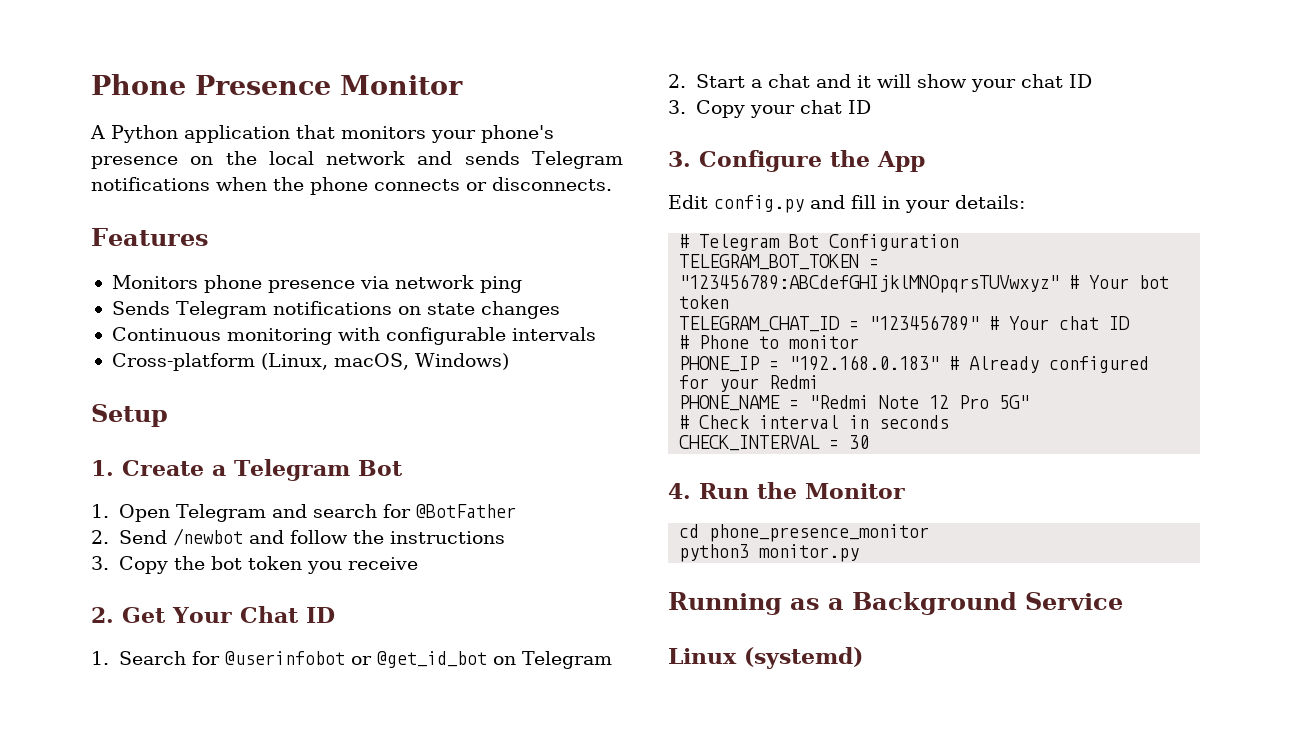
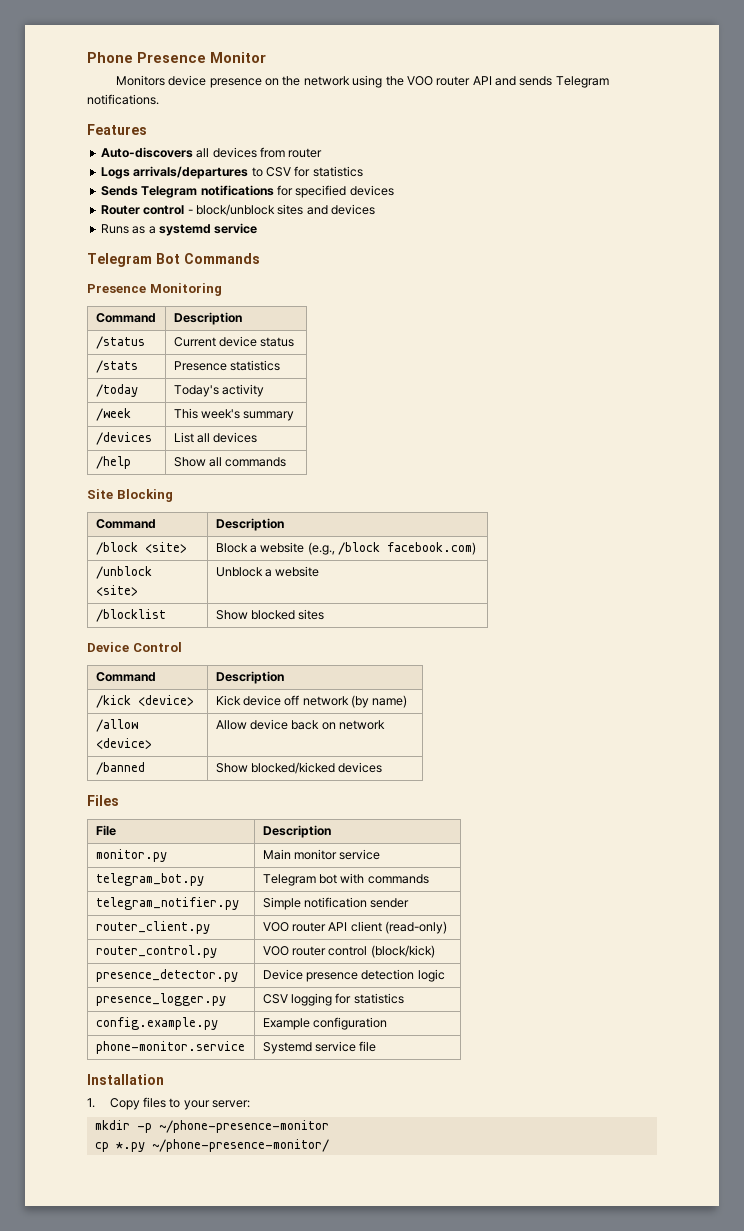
- A Python application that monitors your phone's presence on the local network and sends Telegram notifications when the phone connects or disconnects.
+ Monitors device presence on the network using the VOO router API and sends Telegram notifications.
  Features
- Monitors phone presence via network ping
- Sends Telegram notifications on state changes
- Continuous monitoring with configurable intervals
- Cross-platform (Linux, macOS, Windows)
- Setup
- 1. Create a Telegram Bot
- 1. Open Telegram and search for @BotFather
- 2. Send /newbot and follow the instructions
- 3. Copy the bot token you receive
- 2. Get Your Chat ID
- 1. Search for @userinfobot or @get_id_bot on Telegram
- 2. Start a chat and it will show your chat ID
- 3. Copy your chat ID
- 3. Configure the App
- Edit config.py and fill in your details:
- # Telegram Bot Configuration
- TELEGRAM_BOT_TOKEN = "123456789:ABCdefGHIjklMNOpqrsTUVwxyz" # Your bot token
- TELEGRAM_CHAT_ID = "123456789" # Your chat ID
- # Phone to monitor
- PHONE_IP = "192.168.0.183" # Already configured for your Redmi
- PHONE_NAME = "Redmi Note 12 Pro 5G"
- # Check interval in seconds
- CHECK_INTERVAL = 30
- 4. Run the Monitor
- cd phone_presence_monitor
- python3 monitor.py
- Running as a Background Service
- Linux (systemd)
+ Auto-discovers all devices from router
+ Logs arrivals/departures to CSV for statistics
+ Sends Telegram notifications for specified devices
+ Router control - block/unblock sites and devices
+ Runs as a systemd service
+ Telegram Bot Commands
+ Presence Monitoring
+ Command | Description
+ /status | Current device status
+ /stats | Presence statistics
+ /today | Today's activity
+ /week | This week's summary
+ /devices | List all devices
+ /help | Show all commands
+ Site Blocking
+ Command | Description
+ /block <site> | Block a website (e.g., /block facebook.com)
+ /unblock <site> | Unblock a website
+ /blocklist | Show blocked sites
+ Device Control
+ Command | Description
+ /kick <device> | Kick device off network (by name)
+ /allow <device> | Allow device back on network
+ /banned | Show blocked/kicked devices
+ Files
+ File | Description
+ monitor.py | Main monitor service
+ telegram_bot.py | Telegram bot with commands
+ telegram_notifier.py | Simple notification sender
+ router_client.py | VOO router API client (read-only)
+ router_control.py | VOO router control (block/kick)
+ presence_detector.py | Device presence detection logic
+ presence_logger.py | CSV logging for statistics
+ config.example.py | Example configuration
+ phone-monitor.service | Systemd service file
+ Installation
+ 1. Copy files to your server:
+ mkdir -p ~/phone-presence-monitor
+ cp *.py ~/phone-presence-monitor/

